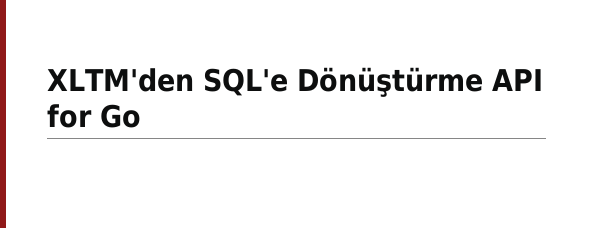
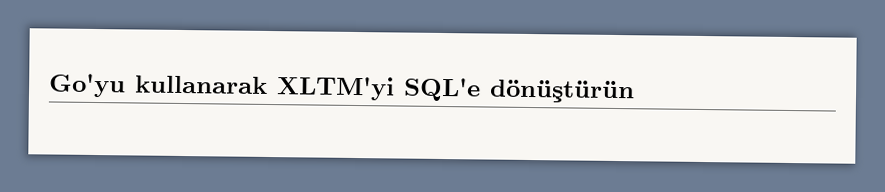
- XLTM'den SQL'e Dönüştürme API for Go
+ Go'yu kullanarak XLTM'yi SQL'e dönüştürün

